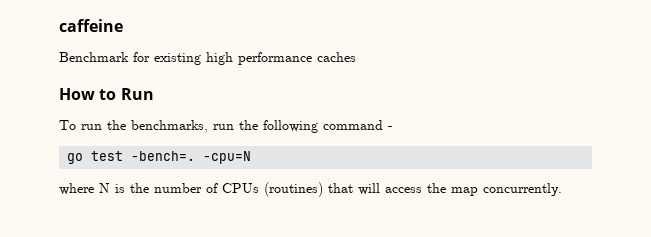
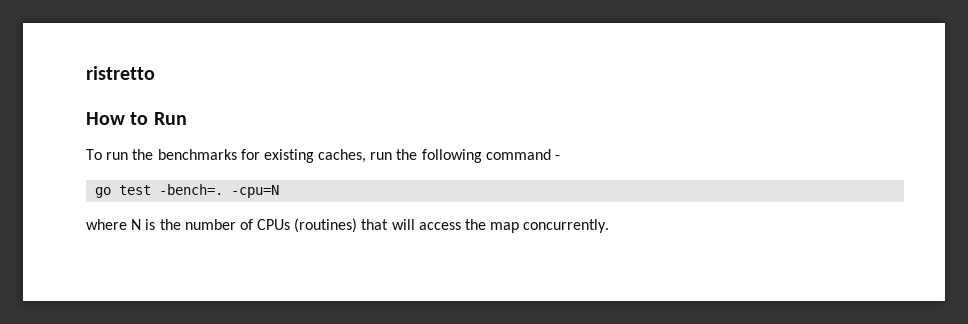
- caffeine
- Benchmark for existing high performance caches
+ ristretto
- To run the benchmarks, run the following command -
+ To run the benchmarks for existing caches, run the following command -

